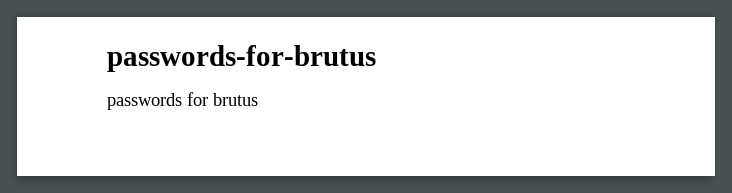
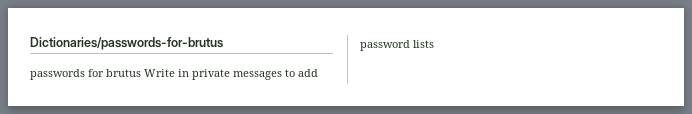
- passwords-for-brutus
+ Dictionaries/passwords-for-brutus
- passwords for brutus
+ passwords for brutus Write in private messages to add password lists

